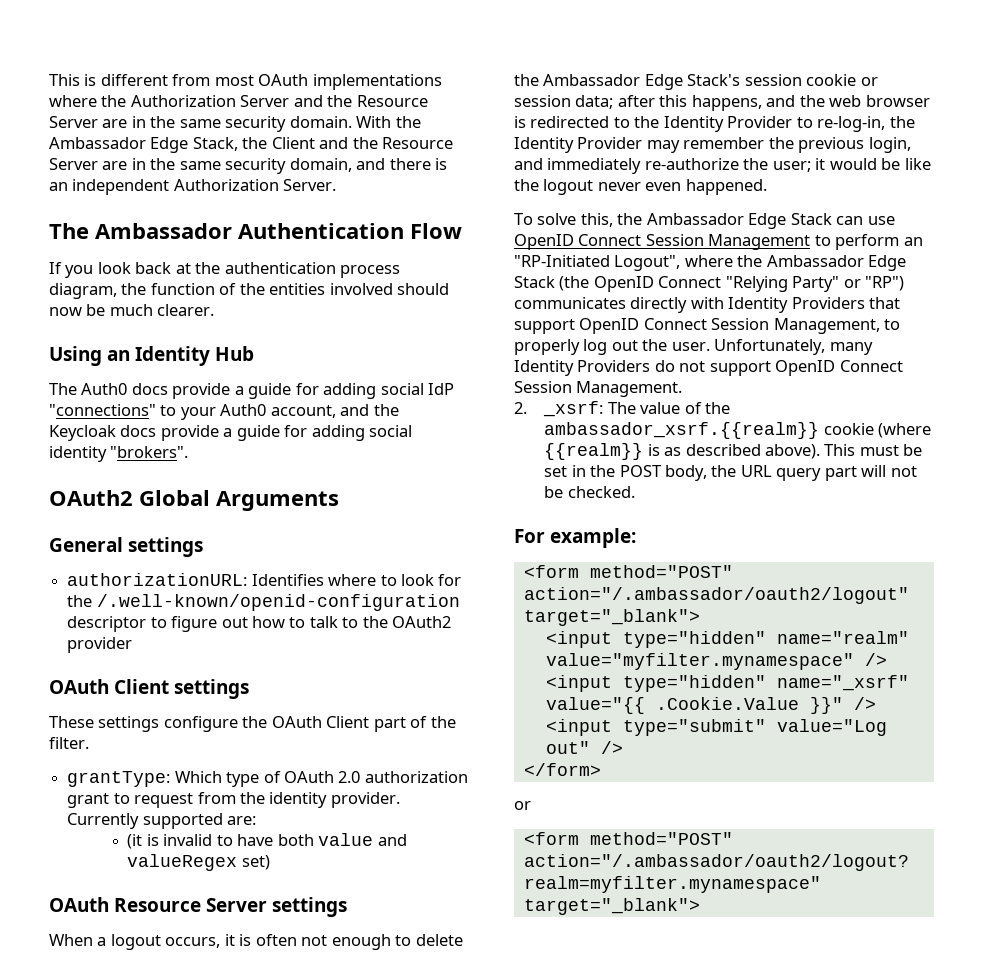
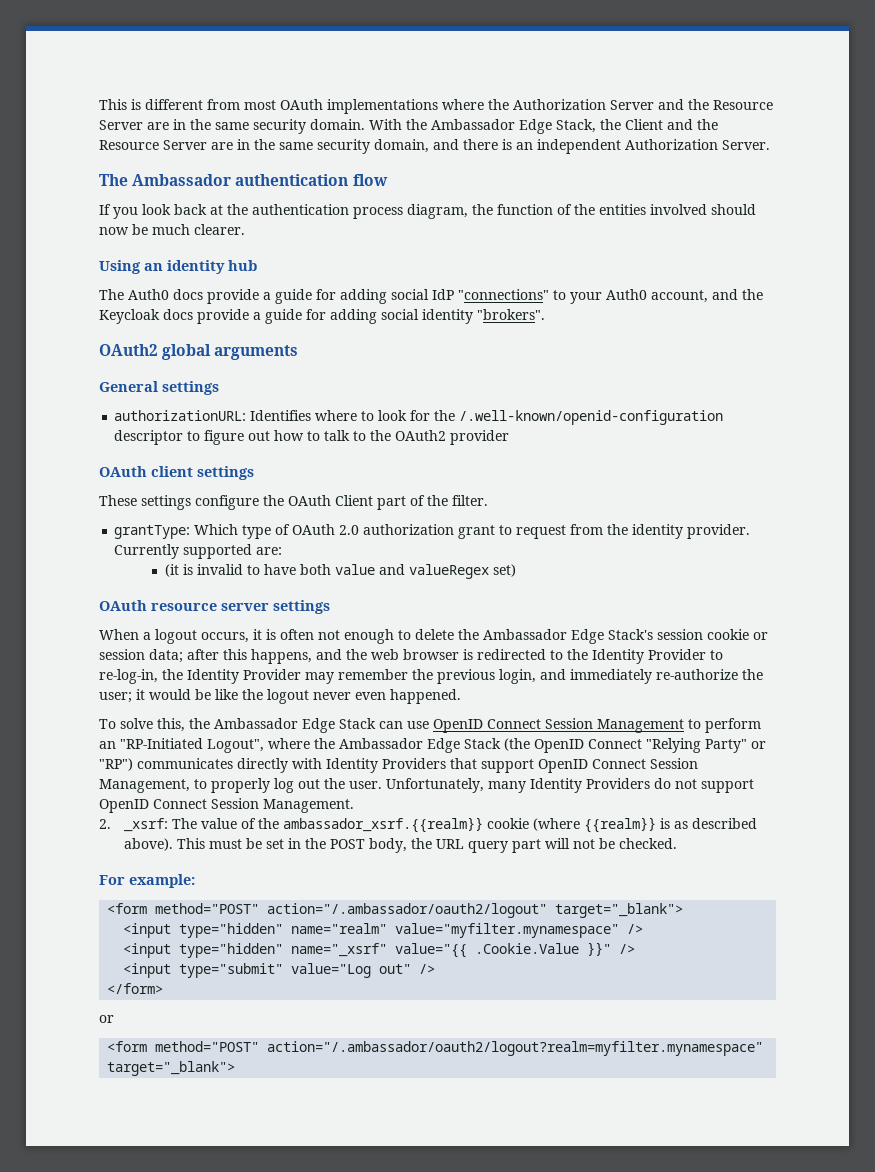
- The Ambassador Authentication Flow
+ The Ambassador authentication flow
- Using an Identity Hub
+ Using an identity hub
- OAuth2 Global Arguments
+ OAuth2 global arguments
- OAuth Client settings
+ OAuth client settings
- OAuth Resource Server settings
+ OAuth resource server settings

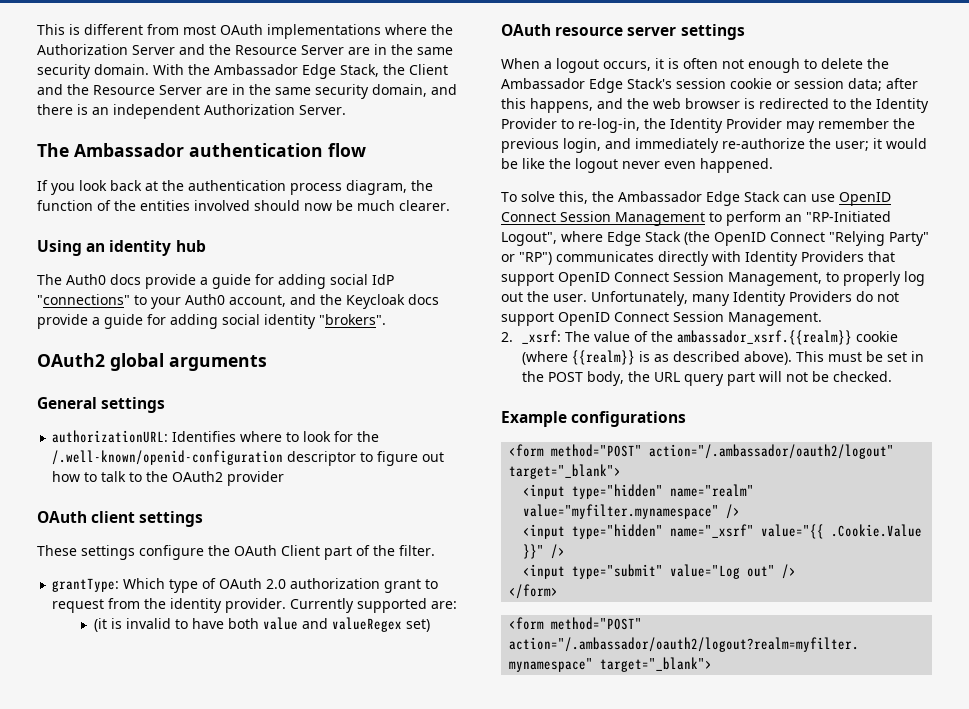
- To solve this, the Ambassador Edge Stack can use OpenID Connect Session Management to perform an "RP-Initiated Logout", where the Ambassador Edge Stack (the OpenID Connect "Relying Party" or "RP") communicates directly with Identity Providers that support OpenID Connect Session Management, to properly log out the user.
+ To solve this, the Ambassador Edge Stack can use OpenID Connect Session Management to perform an "RP-Initiated Logout", where Edge Stack (the OpenID Connect "Relying Party" or "RP") communicates directly with Identity Providers that support OpenID Connect Session Management, to properly log out the user.
- For example:
+ Example configurations
  </form>
- or

